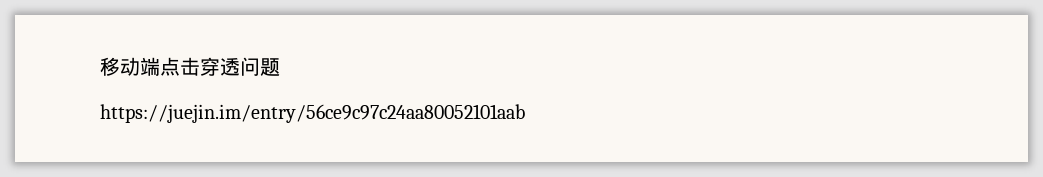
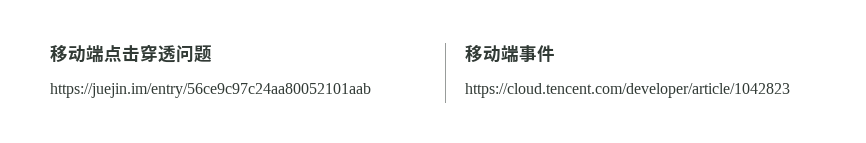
+ 移动端事件
+ https://cloud.tencent.com/developer/article/1042823

